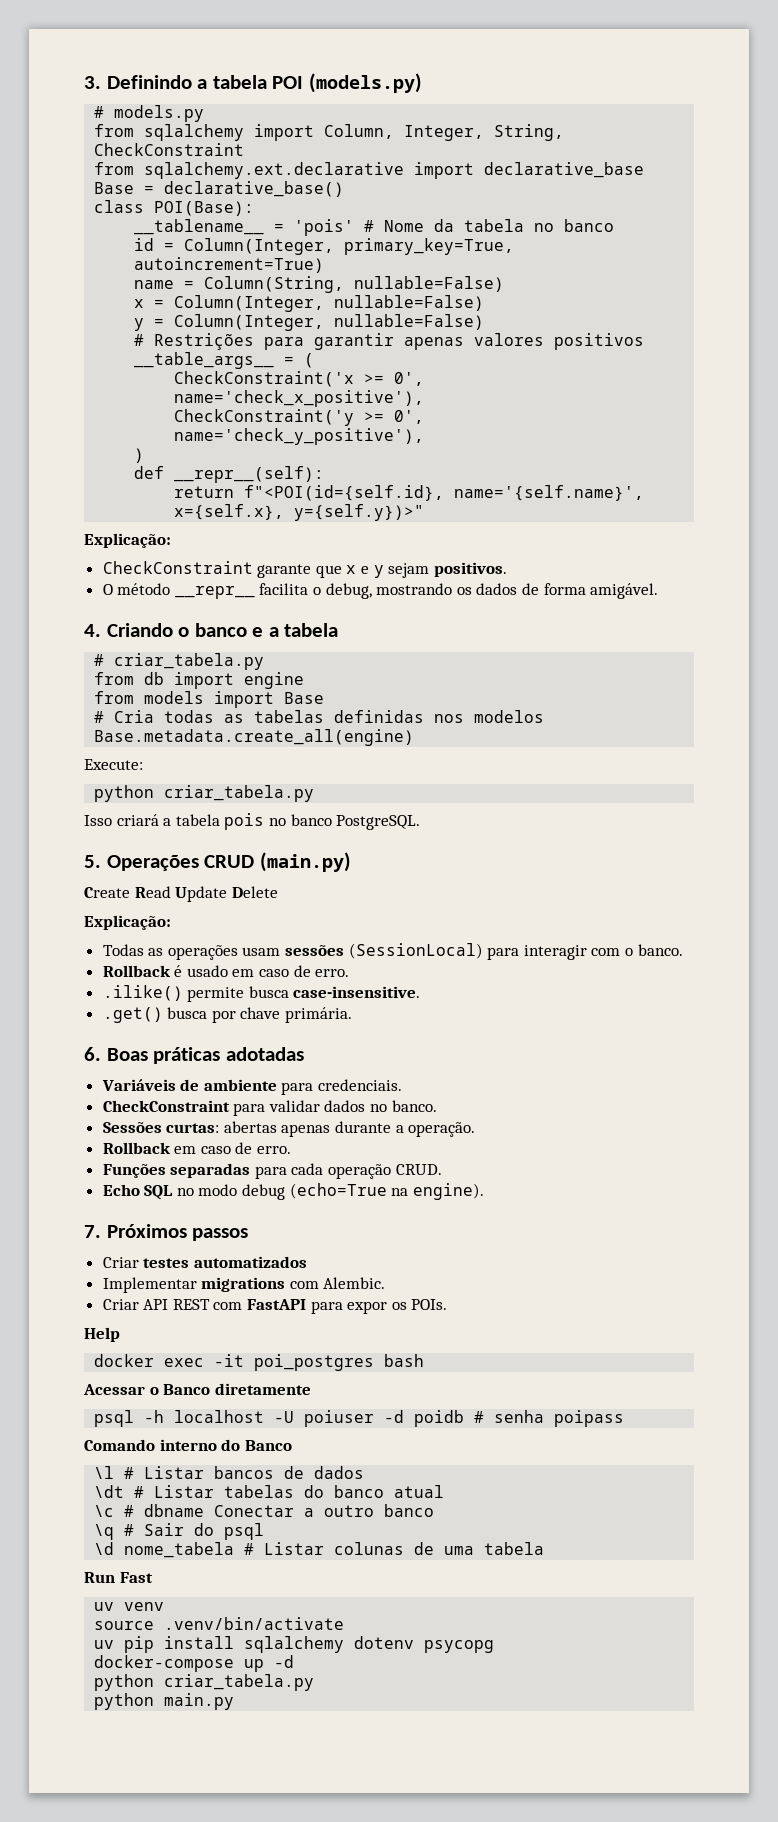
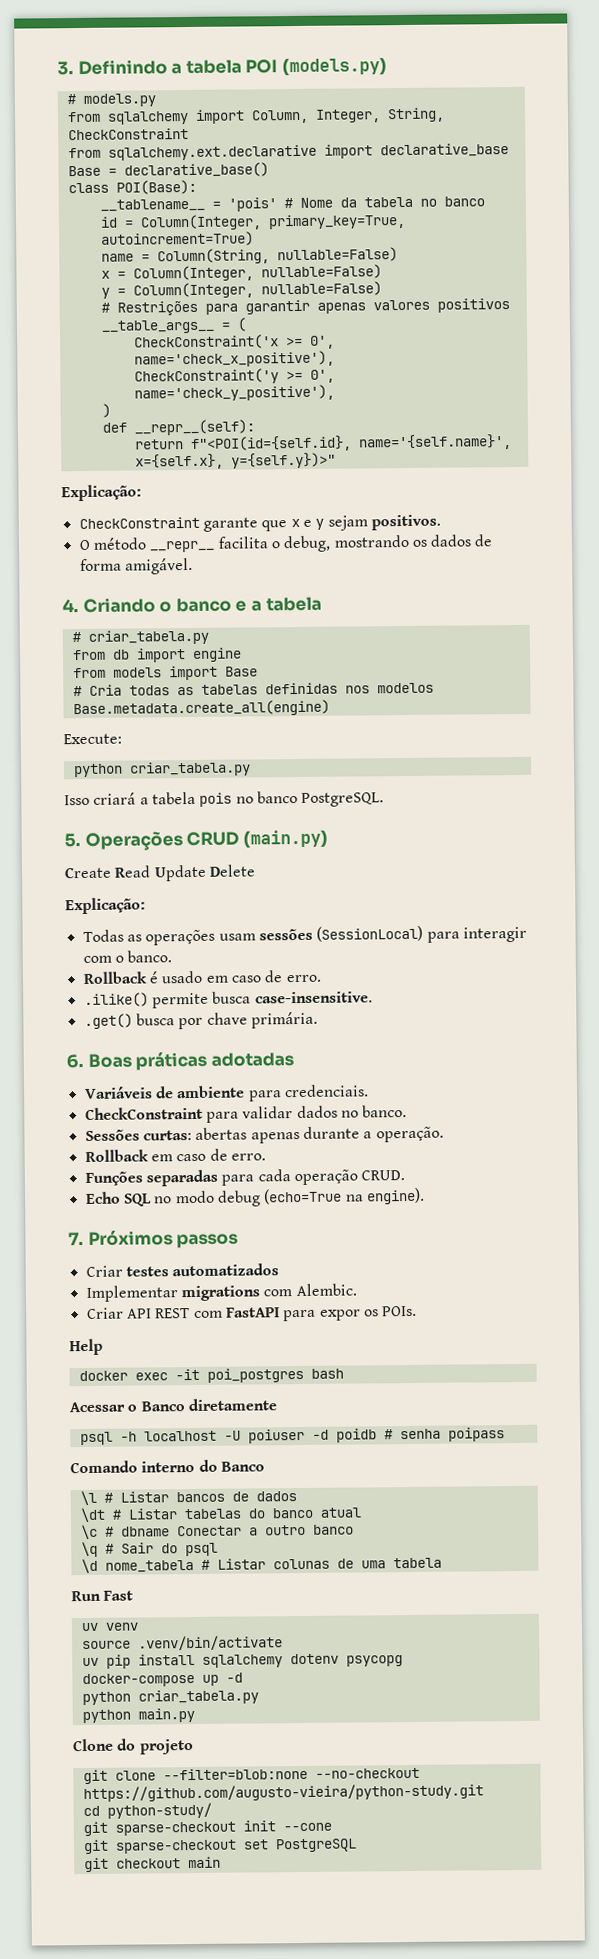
+ Clone do projeto
+ git clone --filter=blob:none --no-checkout https://github.com/augusto-vieira/python-study.git
+ cd python-study/
+ git sparse-checkout init --cone
+ git sparse-checkout set PostgreSQL
+ git checkout main

